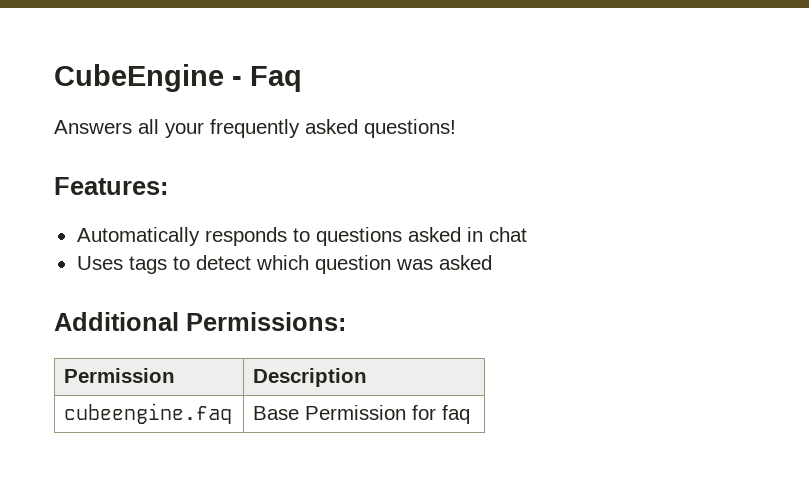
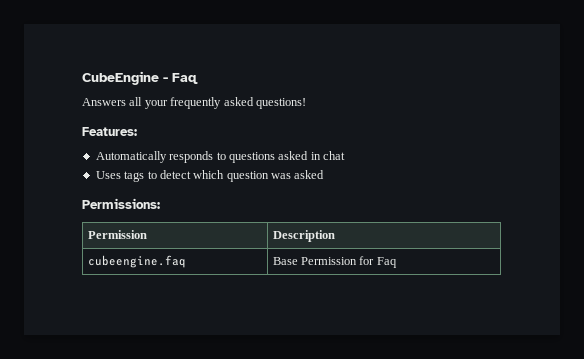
- Additional Permissions:
+ Permissions:
- cubeengine.faq | Base Permission for faq
+ cubeengine.faq | Base Permission for Faq

